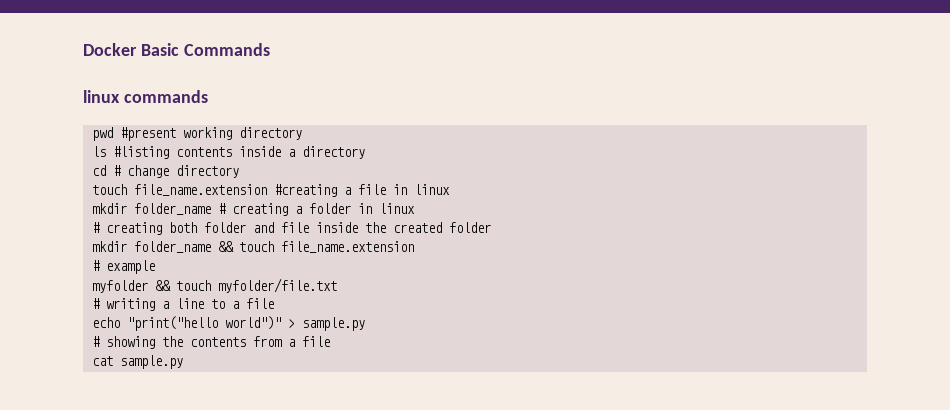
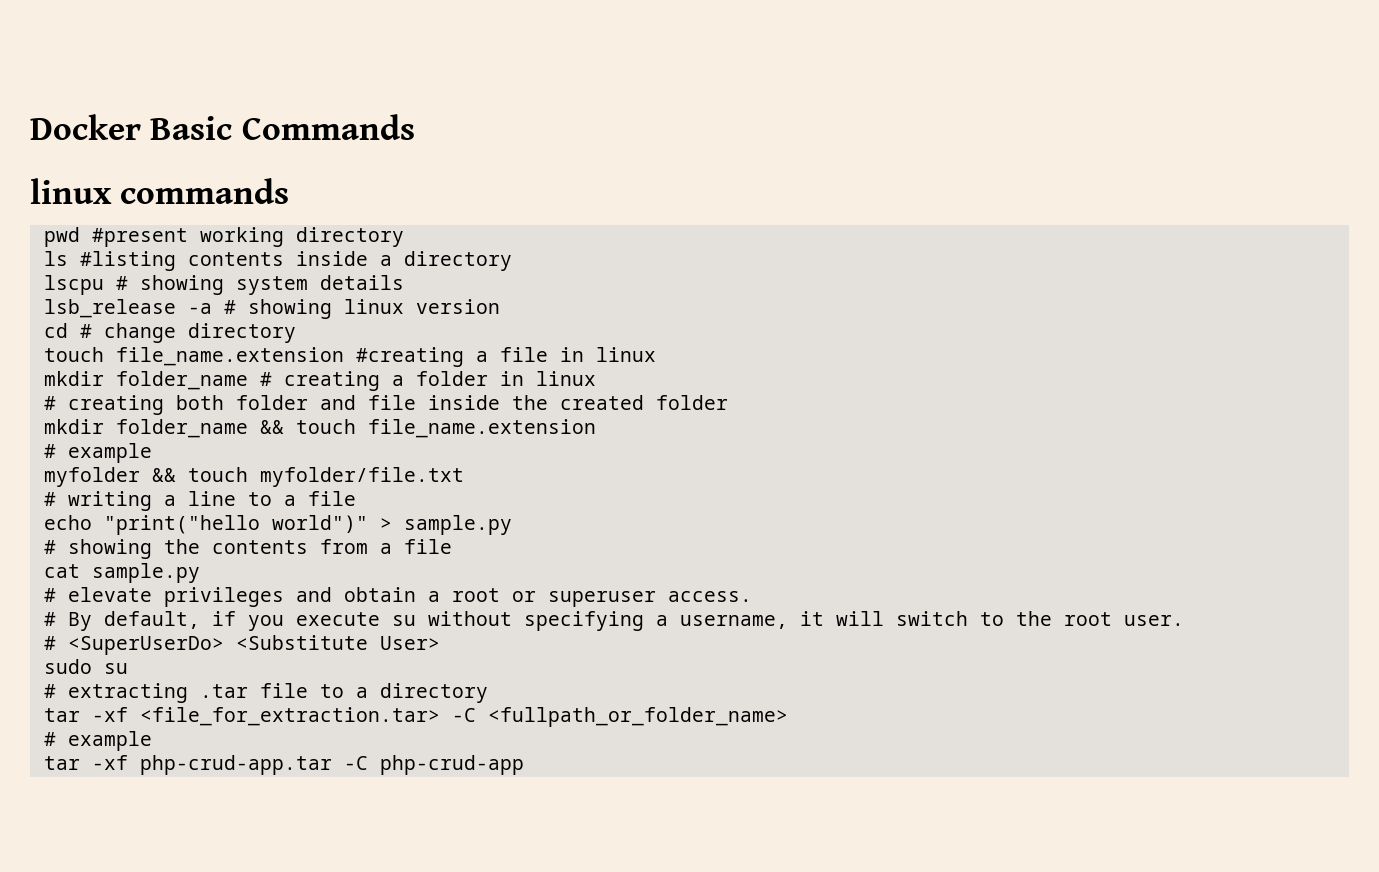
+ lscpu # showing system details
+ lsb_release -a # showing linux version
+ # elevate privileges and obtain a root or superuser access.
+ # By default, if you execute su without specifying a username, it will switch to the root user.
+ # <SuperUserDo> <Substitute User>
+ sudo su
+ # extracting .tar file to a directory
+ tar -xf <file_for_extraction.tar> -C <fullpath_or_folder_name>
+ # example
+ tar -xf php-crud-app.tar -C php-crud-app

